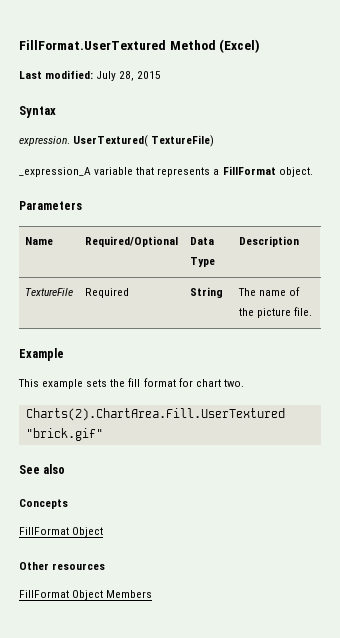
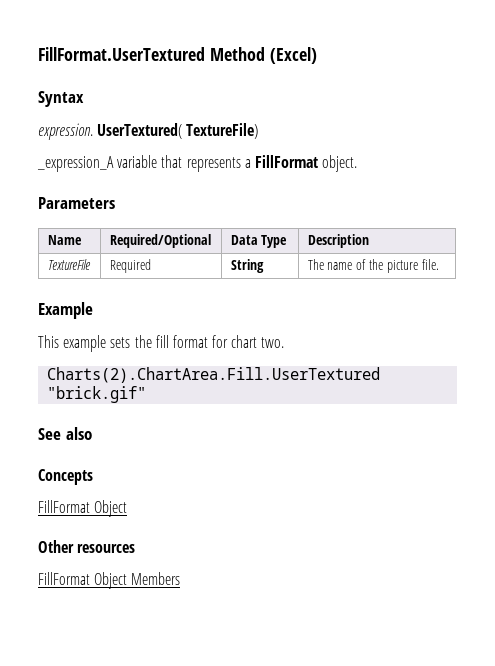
- Last modified: July 28, 2015

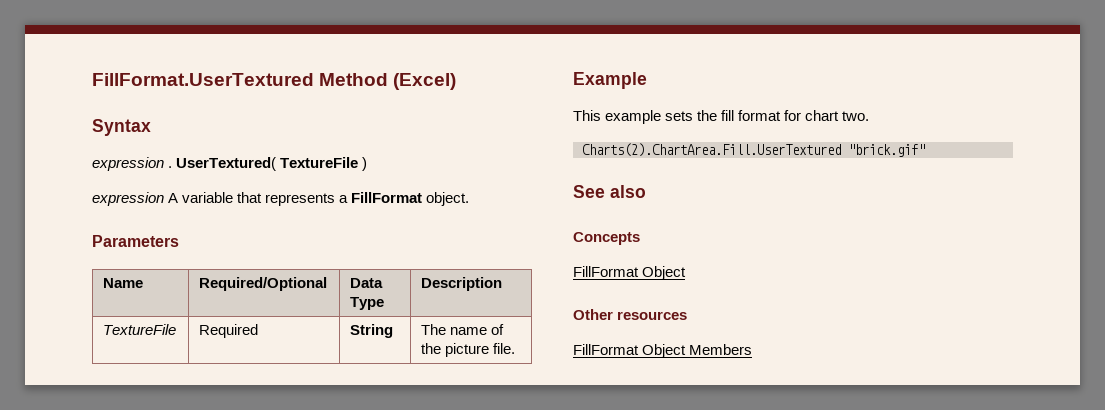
- expression. UserTextured( TextureFile)
- _expression_A variable that represents a FillFormat object.
+ expression . UserTextured( TextureFile )
+ expression A variable that represents a FillFormat object.

